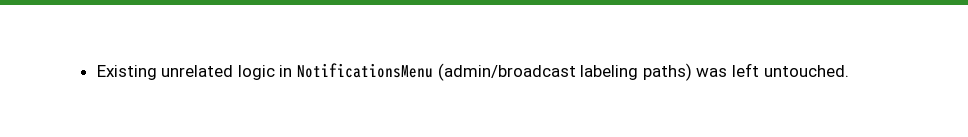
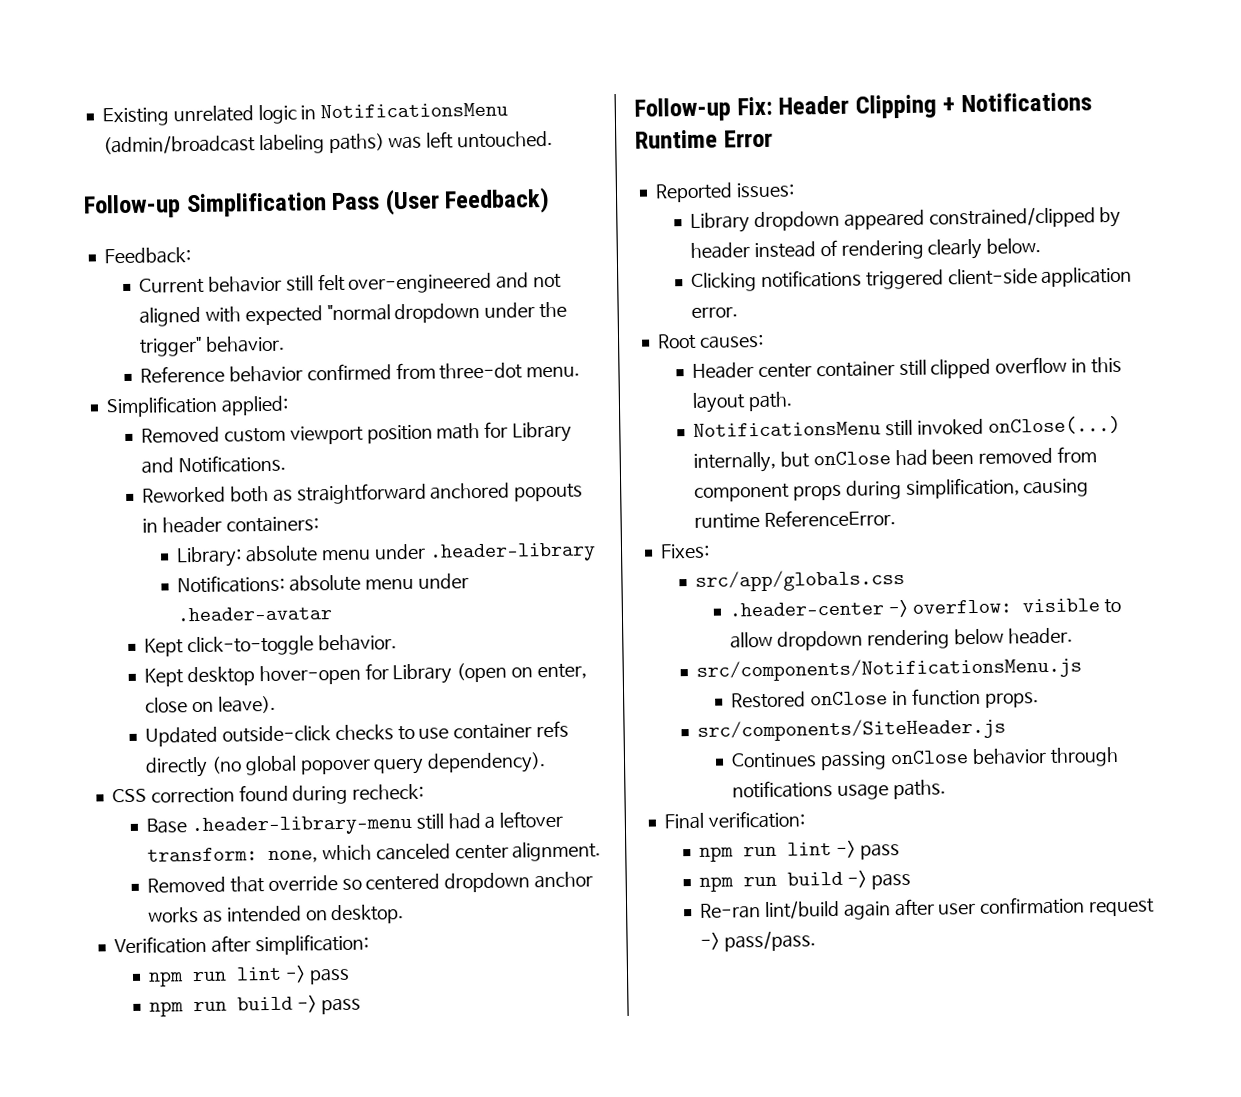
+ Follow-up Simplification Pass (User Feedback)
+ Feedback:
+ Current behavior still felt over-engineered and not aligned with expected "normal dropdown under the trigger" behavior.
+ Reference behavior confirmed from three-dot menu.
+ Simplification applied:
+ Removed custom viewport position math for Library and Notifications.
+ Reworked both as straightforward anchored popouts in header containers:
+ Library: absolute menu under .header-library
+ Notifications: absolute menu under .header-avatar
+ Kept click-to-toggle behavior.
+ Kept desktop hover-open for Library (open on enter, close on leave).
+ Updated outside-click checks to use container refs directly (no global popover query dependency).
+ CSS correction found during recheck:
+ Base .header-library-menu still had a leftover transform: none, which canceled center alignment.
+ Removed that override so centered dropdown anchor works as intended on desktop.
+ Verification after simplification:
+ npm run lint -> pass
+ npm run build -> pass
+ Follow-up Fix: Header Clipping + Notifications Runtime Error
+ Reported issues:
+ Library dropdown appeared constrained/clipped by header instead of rendering clearly below.
+ Clicking notifications triggered client-side application error.
+ Root causes:
+ Header center container still clipped overflow in this layout path.
+ NotificationsMenu still invoked onClose(...) internally, but onClose had been removed from component props during simplification, causing runtime ReferenceError.
+ Fixes:
+ src/app/globals.css
+ .header-center -> overflow: visible to allow dropdown rendering below header.
+ src/components/NotificationsMenu.js
+ Restored onClose in function props.
+ src/components/SiteHeader.js
+ Continues passing onClose behavior through notifications usage paths.
+ Final verification:
+ npm run lint -> pass
+ npm run build -> pass
+ Re-ran lint/build again after user confirmation request -> pass/pass.

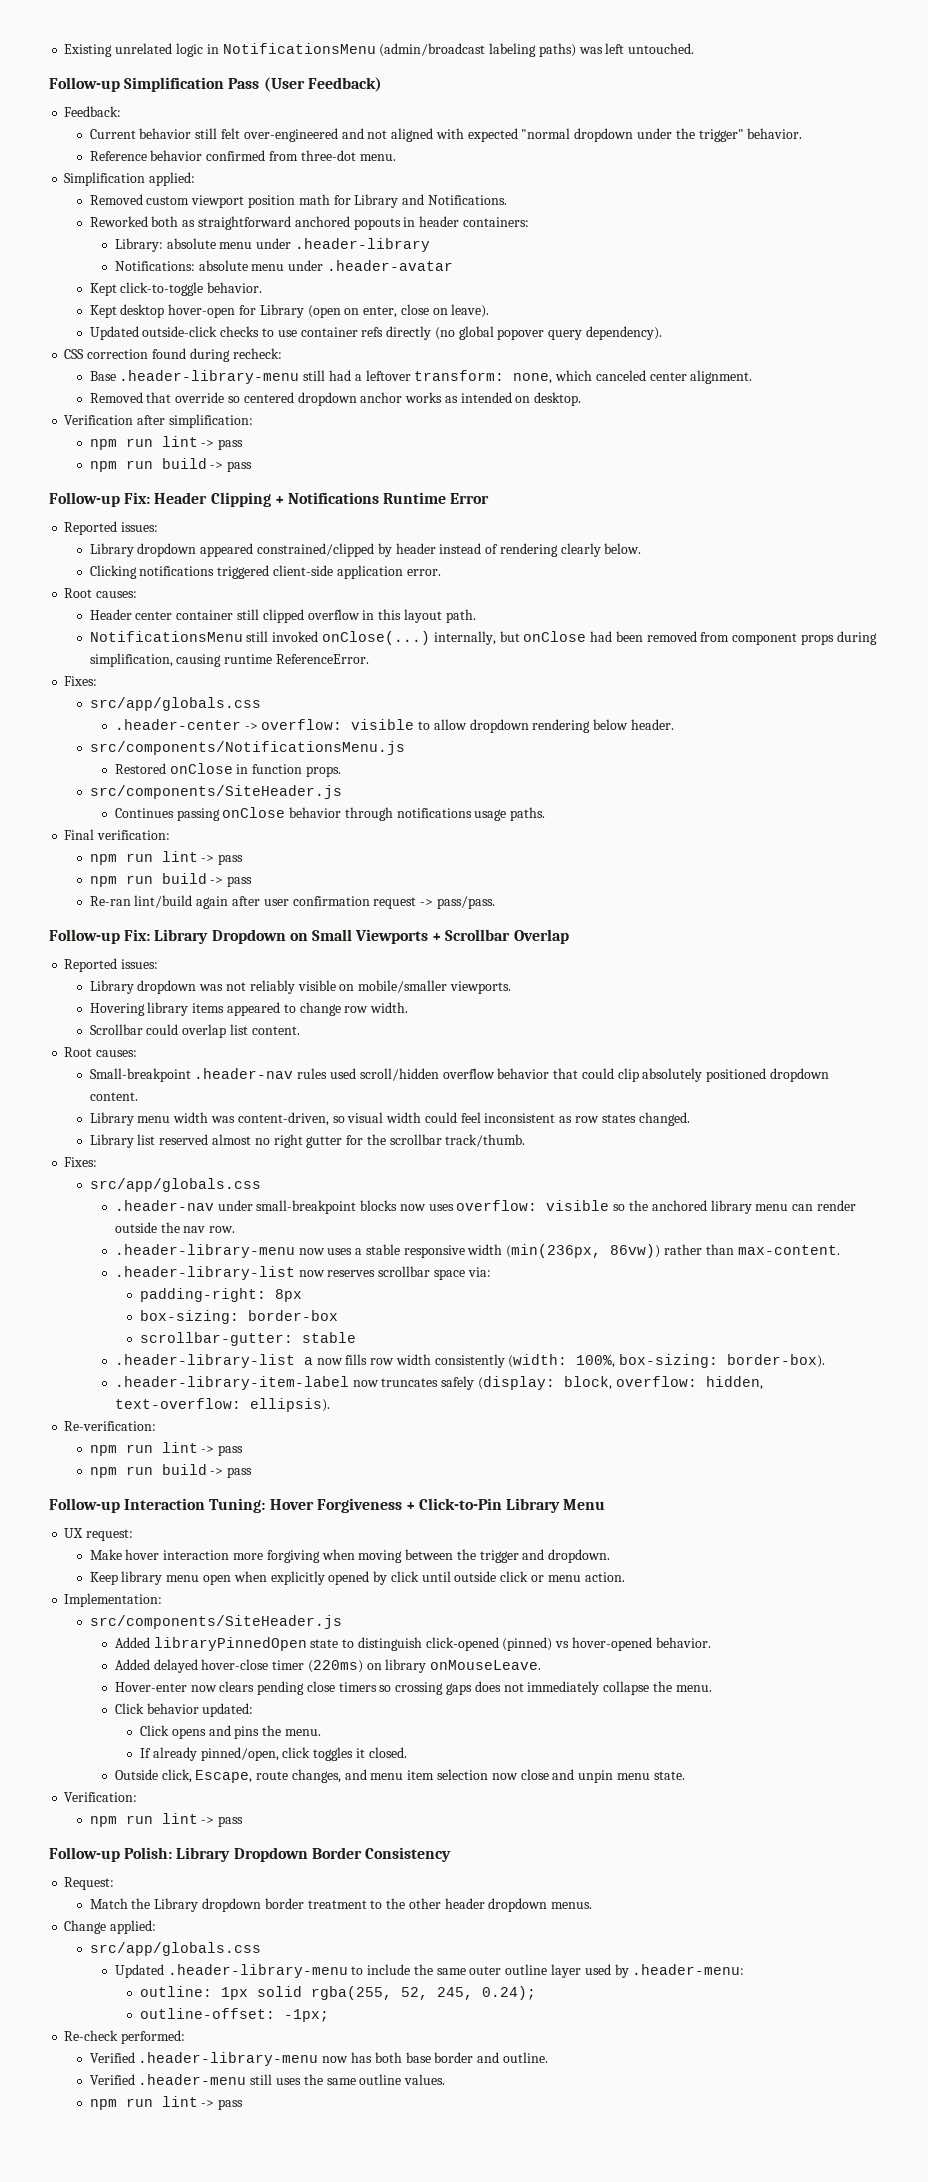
+ Follow-up Fix: Library Dropdown on Small Viewports + Scrollbar Overlap
+ Reported issues:
+ Library dropdown was not reliably visible on mobile/smaller viewports.
+ Hovering library items appeared to change row width.
+ Scrollbar could overlap list content.
+ Root causes:
+ Small-breakpoint .header-nav rules used scroll/hidden overflow behavior that could clip absolutely positioned dropdown content.
+ Library menu width was content-driven, so visual width could feel inconsistent as row states changed.
+ Library list reserved almost no right gutter for the scrollbar track/thumb.
+ Fixes:
+ src/app/globals.css
+ .header-nav under small-breakpoint blocks now uses overflow: visible so the anchored library menu can render outside the nav row.
+ .header-library-menu now uses a stable responsive width (min(236px, 86vw)) rather than max-content.
+ .header-library-list now reserves scrollbar space via:
+ padding-right: 8px
+ box-sizing: border-box
+ scrollbar-gutter: stable
+ .header-library-list a now fills row width consistently (width: 100%, box-sizing: border-box).
+ .header-library-item-label now truncates safely (display: block, overflow: hidden, text-overflow: ellipsis).
+ Re-verification:
+ npm run lint -> pass
+ npm run build -> pass
+ Follow-up Interaction Tuning: Hover Forgiveness + Click-to-Pin Library Menu
+ UX request:
+ Make hover interaction more forgiving when moving between the trigger and dropdown.
+ Keep library menu open when explicitly opened by click until outside click or menu action.
+ Implementation:
+ src/components/SiteHeader.js
+ Added libraryPinnedOpen state to distinguish click-opened (pinned) vs hover-opened behavior.
+ Added delayed hover-close timer (220ms) on library onMouseLeave.
+ Hover-enter now clears pending close timers so crossing gaps does not immediately collapse the menu.
+ Click behavior updated:
+ Click opens and pins the menu.
+ If already pinned/open, click toggles it closed.
+ Outside click, Escape, route changes, and menu item selection now close and unpin menu state.
+ Verification:
+ npm run lint -> pass
+ Follow-up Polish: Library Dropdown Border Consistency
+ Request:
+ Match the Library dropdown border treatment to the other header dropdown menus.
+ Change applied:
+ src/app/globals.css
+ Updated .header-library-menu to include the same outer outline layer used by .header-menu:
+ outline: 1px solid rgba(255, 52, 245, 0.24);
+ outline-offset: -1px;
+ Re-check performed:
+ Verified .header-library-menu now has both base border and outline.
+ Verified .header-menu still uses the same outline values.
+ npm run lint -> pass

